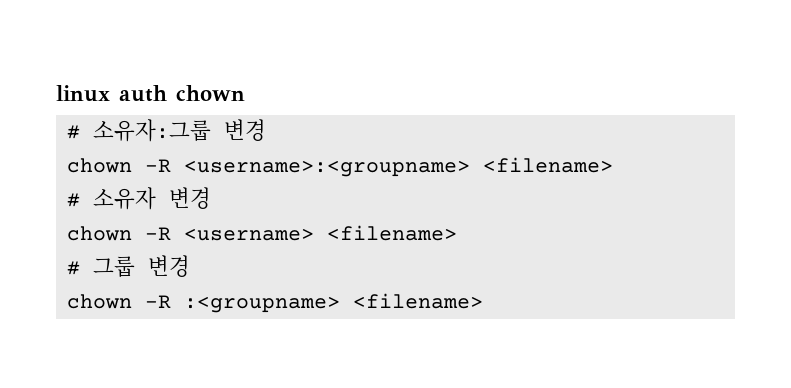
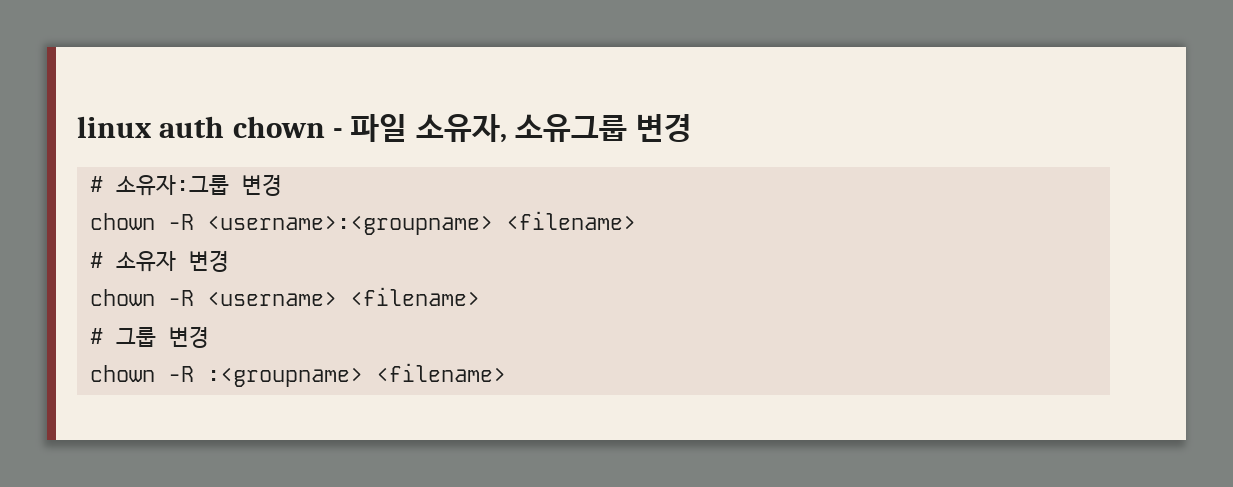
- linux auth chown
+ linux auth chown - 파일 소유자, 소유그룹 변경

